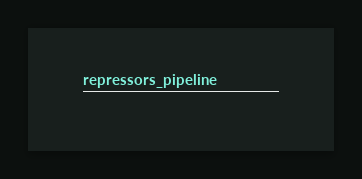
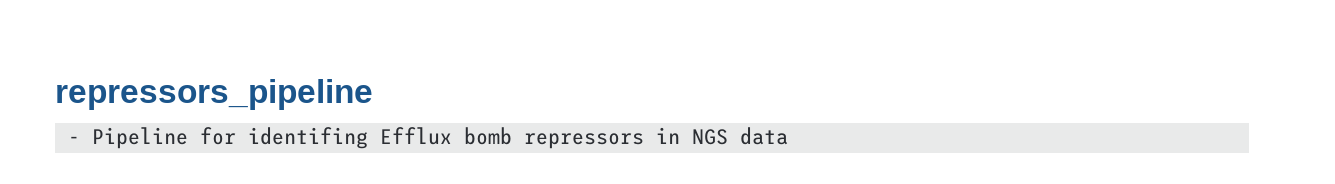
+ - Pipeline for identifing Efflux bomb repressors in NGS data

